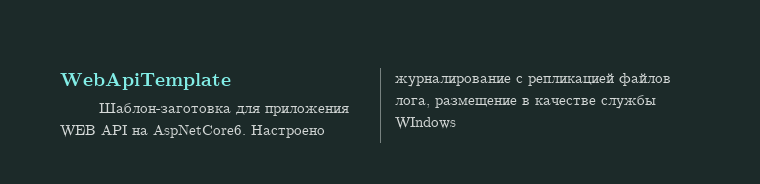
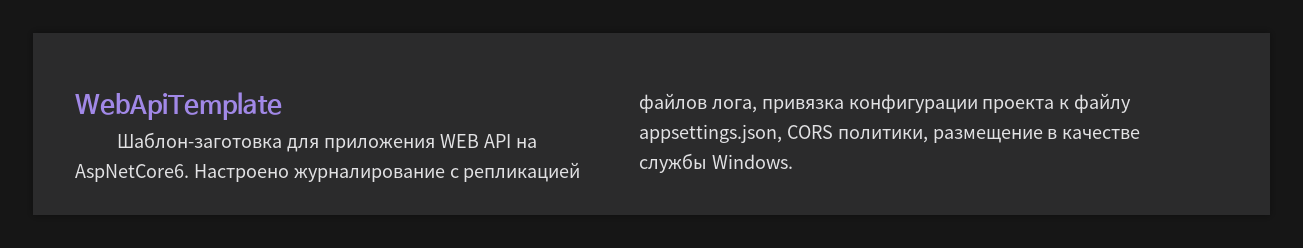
- Настроено журналирование с репликацией файлов лога, размещение в качестве службы WIndows
+ Настроено журналирование с репликацией файлов лога, привязка конфигурации проекта к файлу appsettings.json, CORS политики, размещение в качестве службы Windows.

